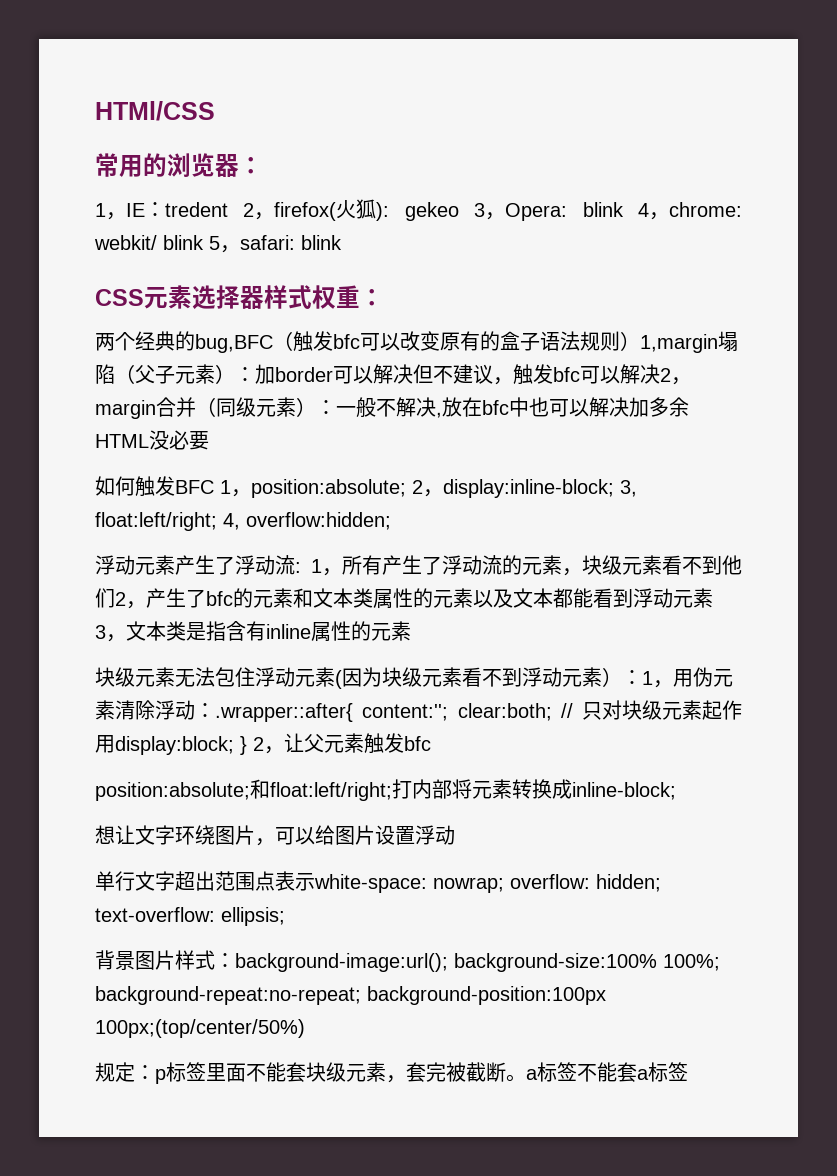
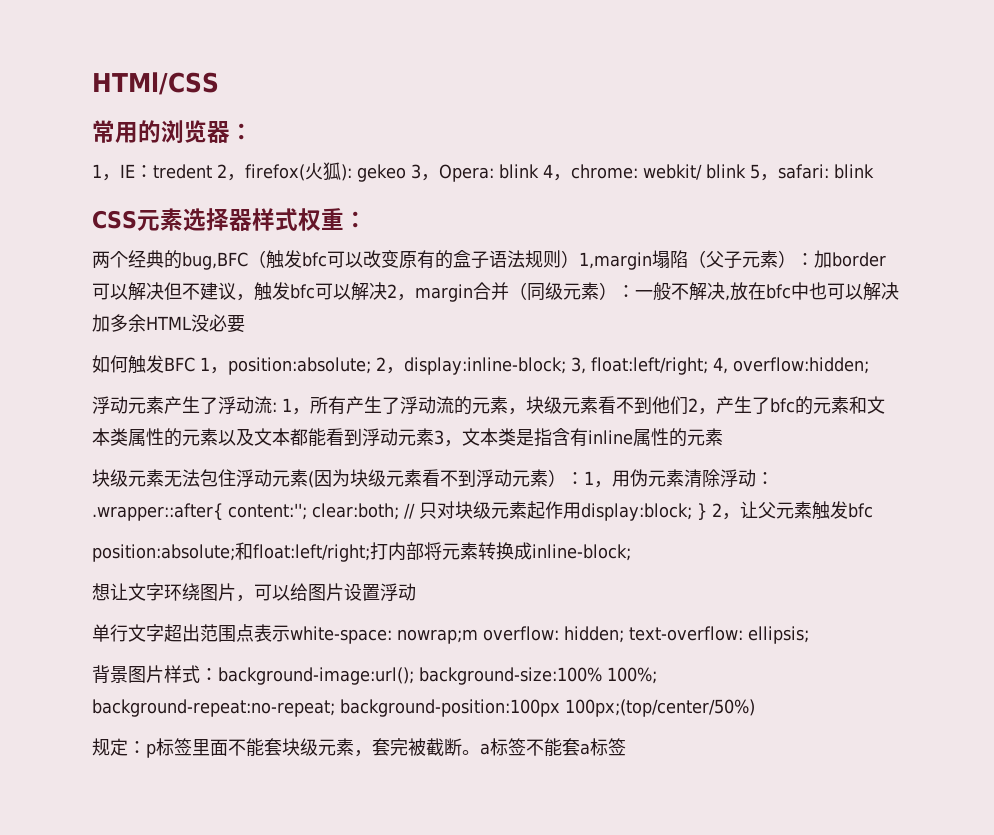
- 单行文字超出范围点表示white-space: nowrap; overflow: hidden; text-overflow: ellipsis;
+ 单行文字超出范围点表示white-space: nowrap;m overflow: hidden; text-overflow: ellipsis;

